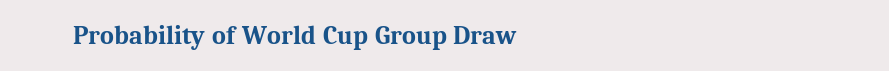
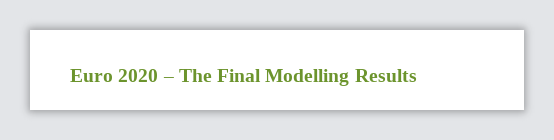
- Probability of World Cup Group Draw
+ Euro 2020 – The Final Modelling Results

